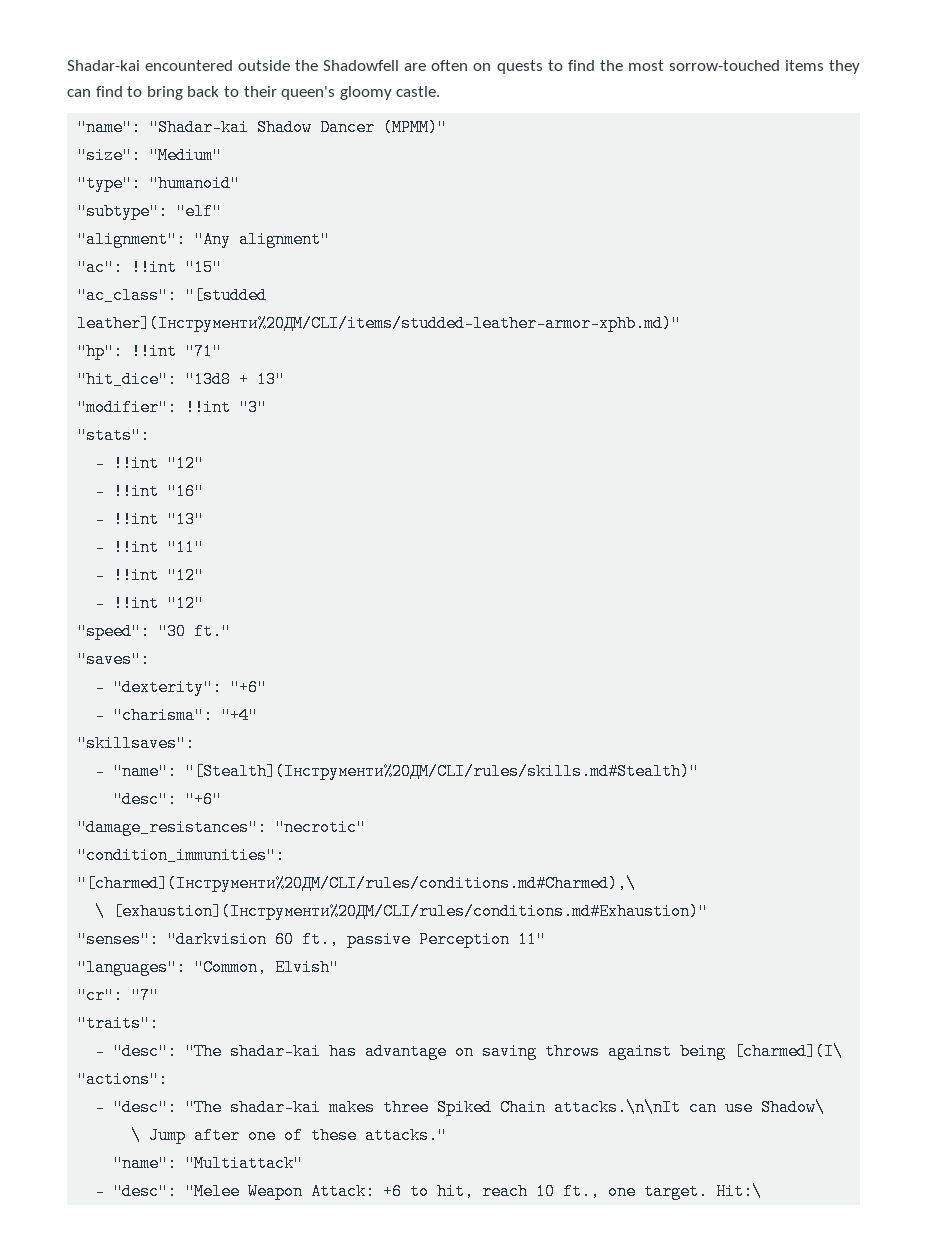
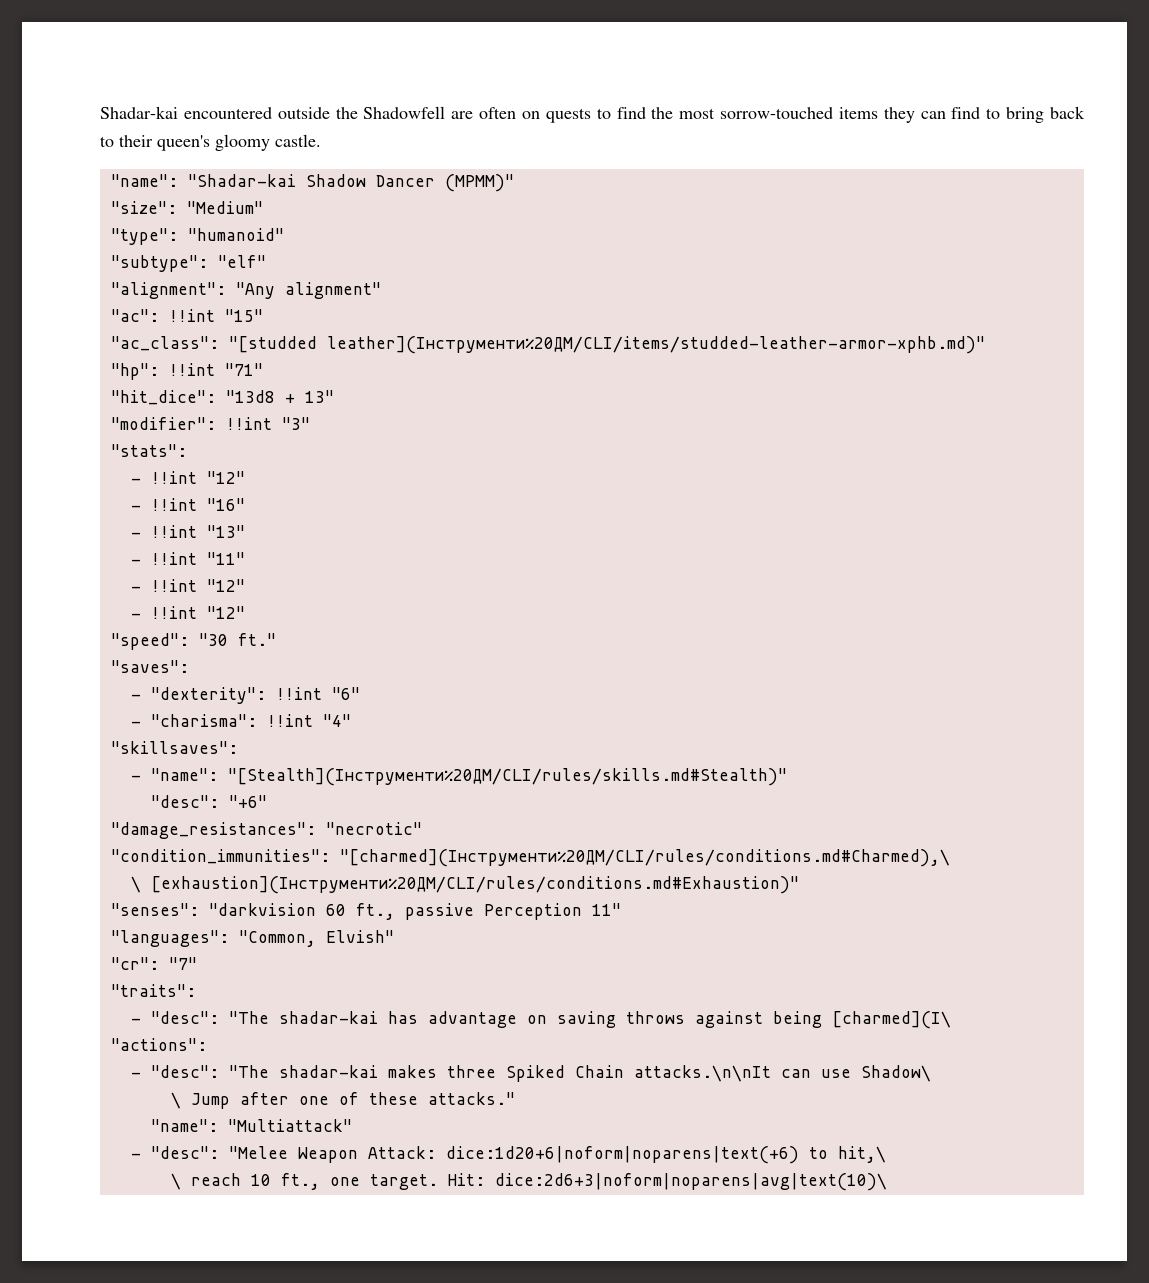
- - "dexterity": "+6"
+ - "dexterity": !!int "6"
- - "charisma": "+4"
+ - "charisma": !!int "4"
- - "desc": "Melee Weapon Attack: +6 to hit, reach 10 ft., one target.
+ - "desc": "Melee Weapon Attack: dice:1d20+6|noform|noparens|text(+6) to hit,\
+ \ reach 10 ft., one target.
- Hit:\
+ Hit: dice:2d6+3|noform|noparens|avg|text(10)\

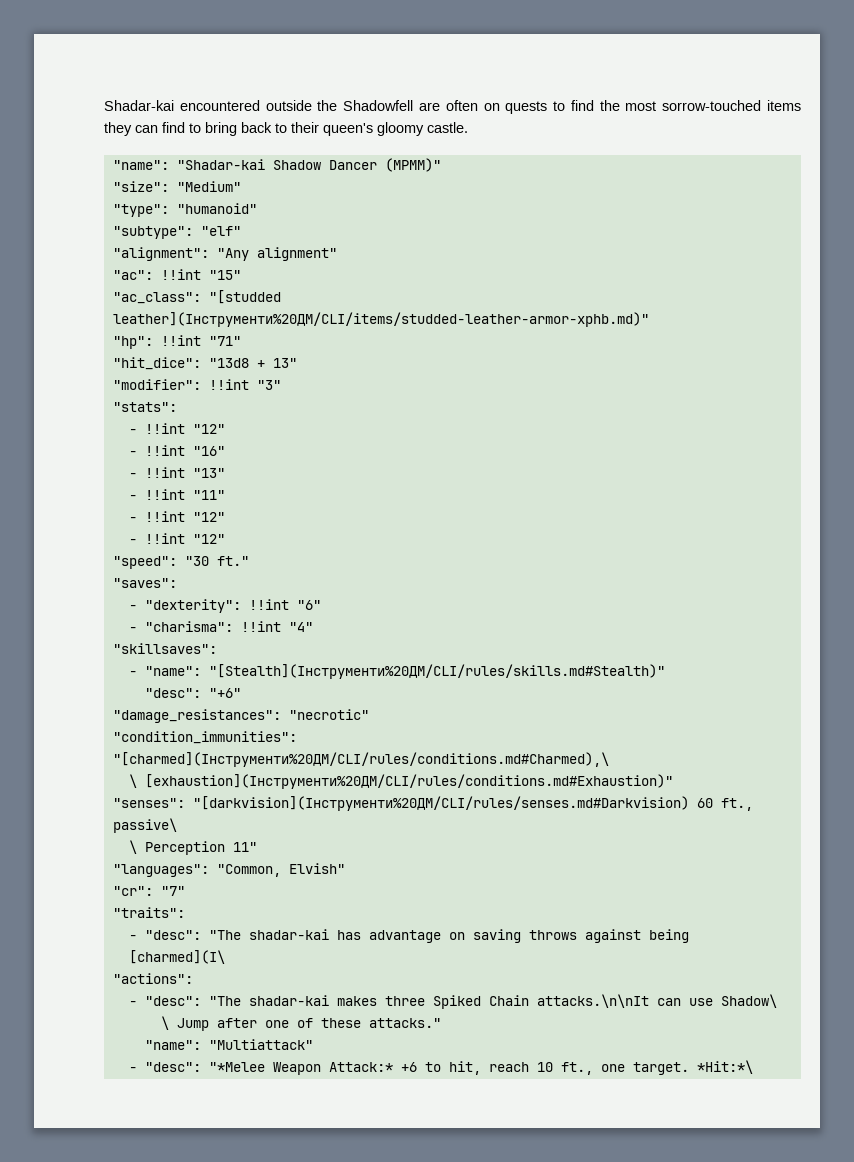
- "senses": "darkvision 60 ft., passive Perception 11"
+ "senses": "[darkvision](Інструменти%20ДМ/CLI/rules/senses.md#Darkvision) 60 ft., passive\
+ \ Perception 11"
- - "desc": "Melee Weapon Attack: dice:1d20+6|noform|noparens|text(+6) to hit,\
- \ reach 10 ft., one target.
+ - "desc": "*Melee Weapon Attack:* +6 to hit, reach 10 ft., one target.
- Hit: dice:2d6+3|noform|noparens|avg|text(10)\
+ *Hit:*\

